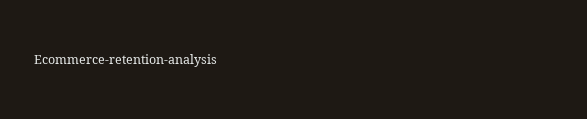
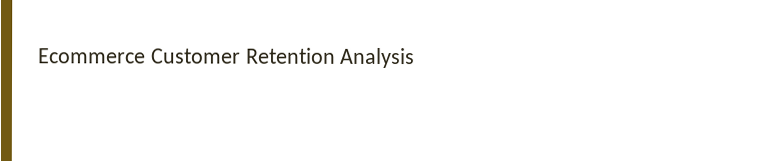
- Ecommerce-retention-analysis
+ Ecommerce Customer Retention Analysis

